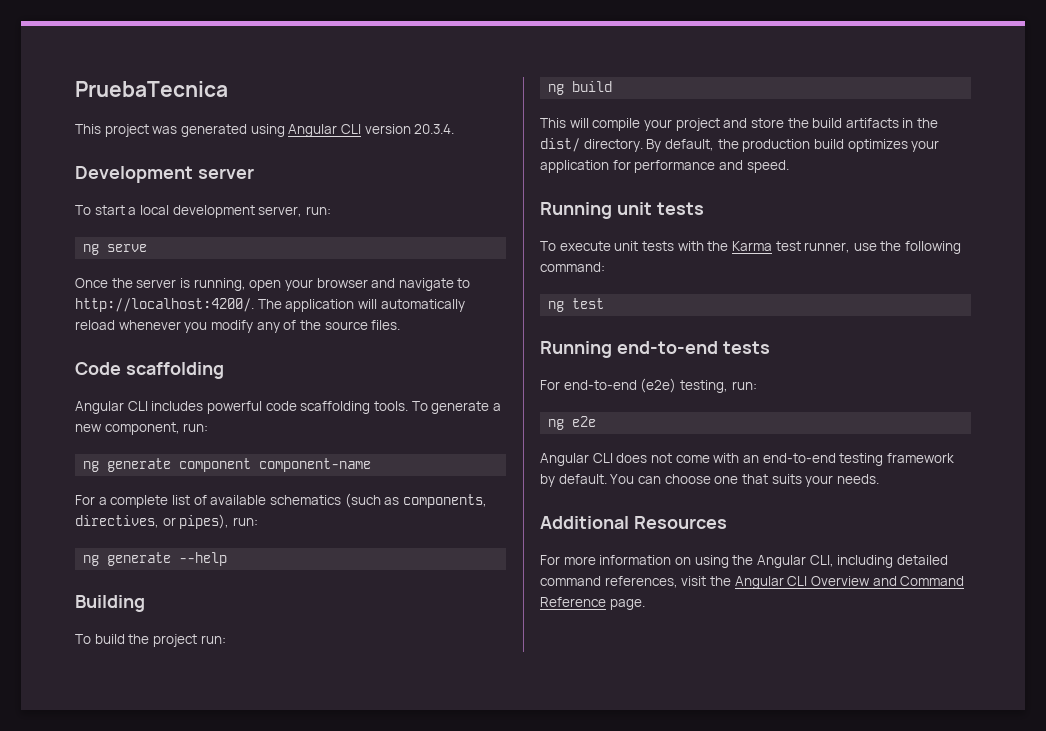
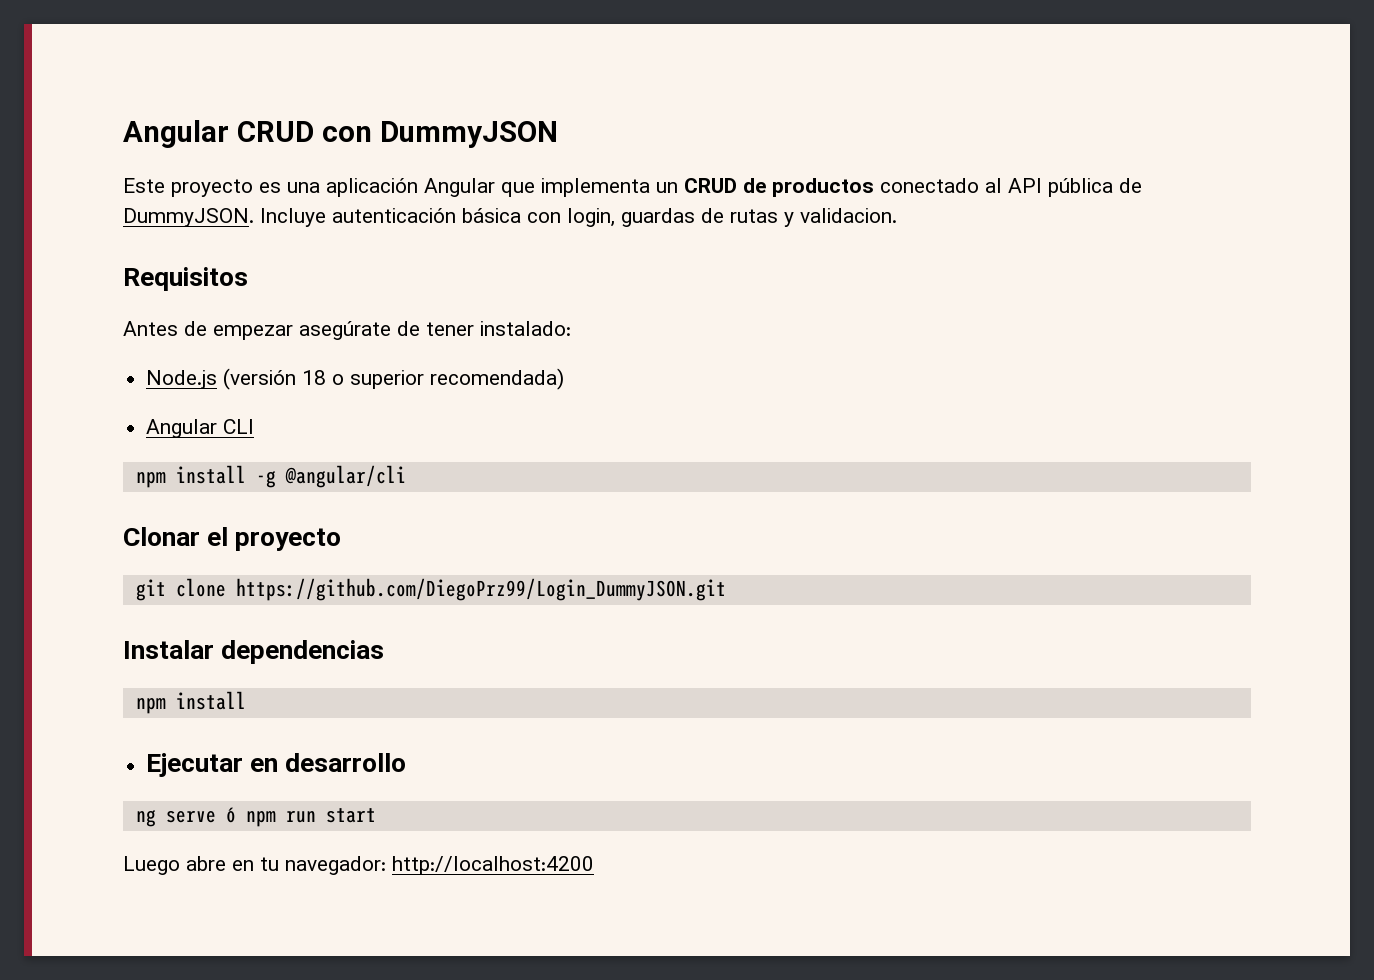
- PruebaTecnica
- This project was generated using Angular CLI version 20.3.4.
- Development server
- To start a local development server, run:
- ng serve
- Once the server is running, open your browser and navigate to http://localhost:4200/. The application will automatically reload whenever you modify any of the source files.
- Code scaffolding
- Angular CLI includes powerful code scaffolding tools. To generate a new component, run:
- ng generate component component-name
- For a complete list of available schematics (such as components, directives, or pipes), run:
- ng generate --help
- Building
- To build the project run:
- ng build
- This will compile your project and store the build artifacts in the dist/ directory. By default, the production build optimizes your application for performance and speed.
- Running unit tests
- To execute unit tests with the Karma test runner, use the following command:
- ng test
- Running end-to-end tests
- For end-to-end (e2e) testing, run:
- ng e2e
- Angular CLI does not come with an end-to-end testing framework by default. You can choose one that suits your needs.
- Additional Resources
- For more information on using the Angular CLI, including detailed command references, visit the Angular CLI Overview and Command Reference page.
+ Angular CRUD con DummyJSON
+ Este proyecto es una aplicación Angular que implementa un CRUD de productos conectado al API pública de DummyJSON. Incluye autenticación básica con login, guardas de rutas y validacion.
+ Requisitos
+ Antes de empezar asegúrate de tener instalado:
+ Node.js (versión 18 o superior recomendada)
+ Angular CLI
+ npm install -g @angular/cli
+ Clonar el proyecto
+ git clone https://github.com/DiegoPrz99/Login_DummyJSON.git
+ Instalar dependencias
+ npm install
+ Ejecutar en desarrollo
+ ng serve ó npm run start
+ Luego abre en tu navegador: http://localhost:4200

